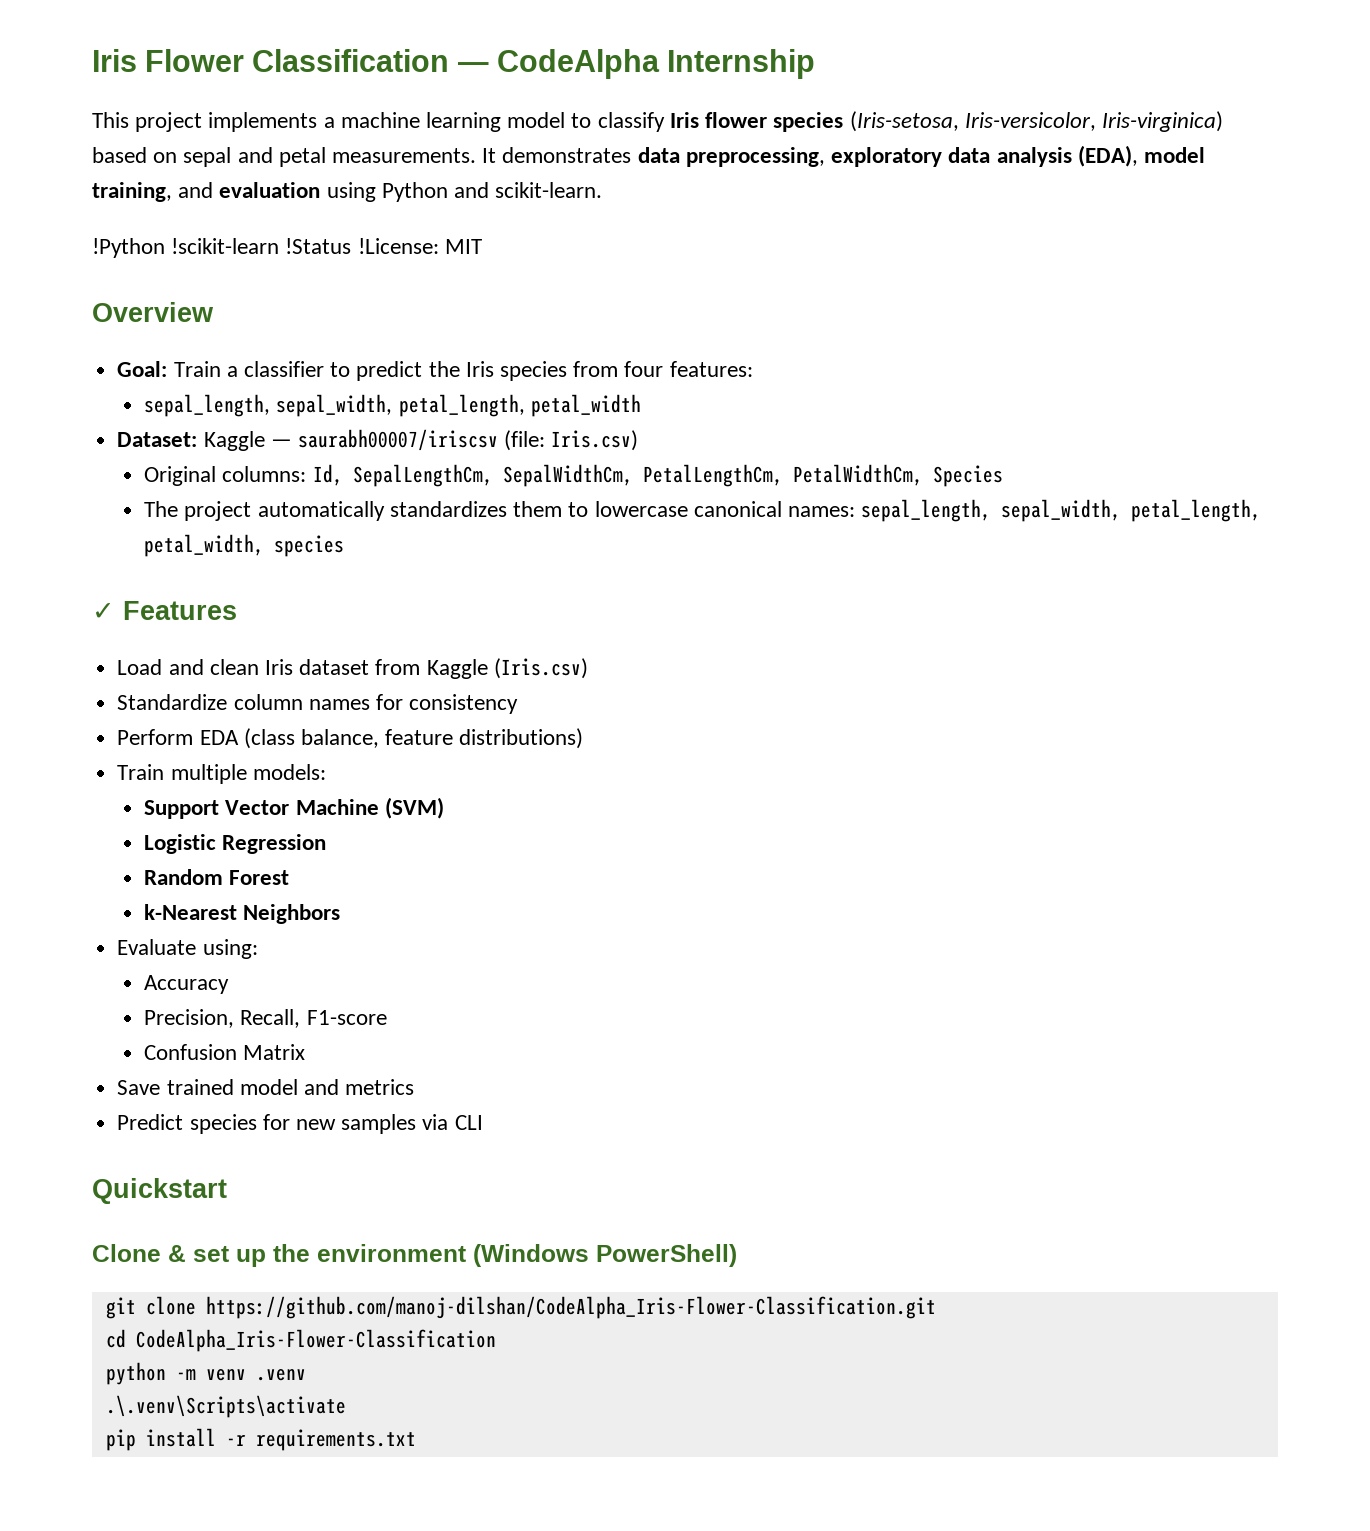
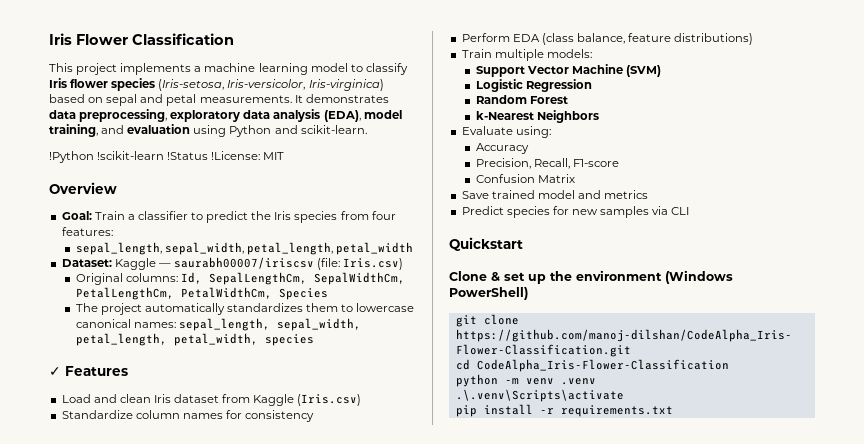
- Iris Flower Classification — CodeAlpha Internship
+ Iris Flower Classification

